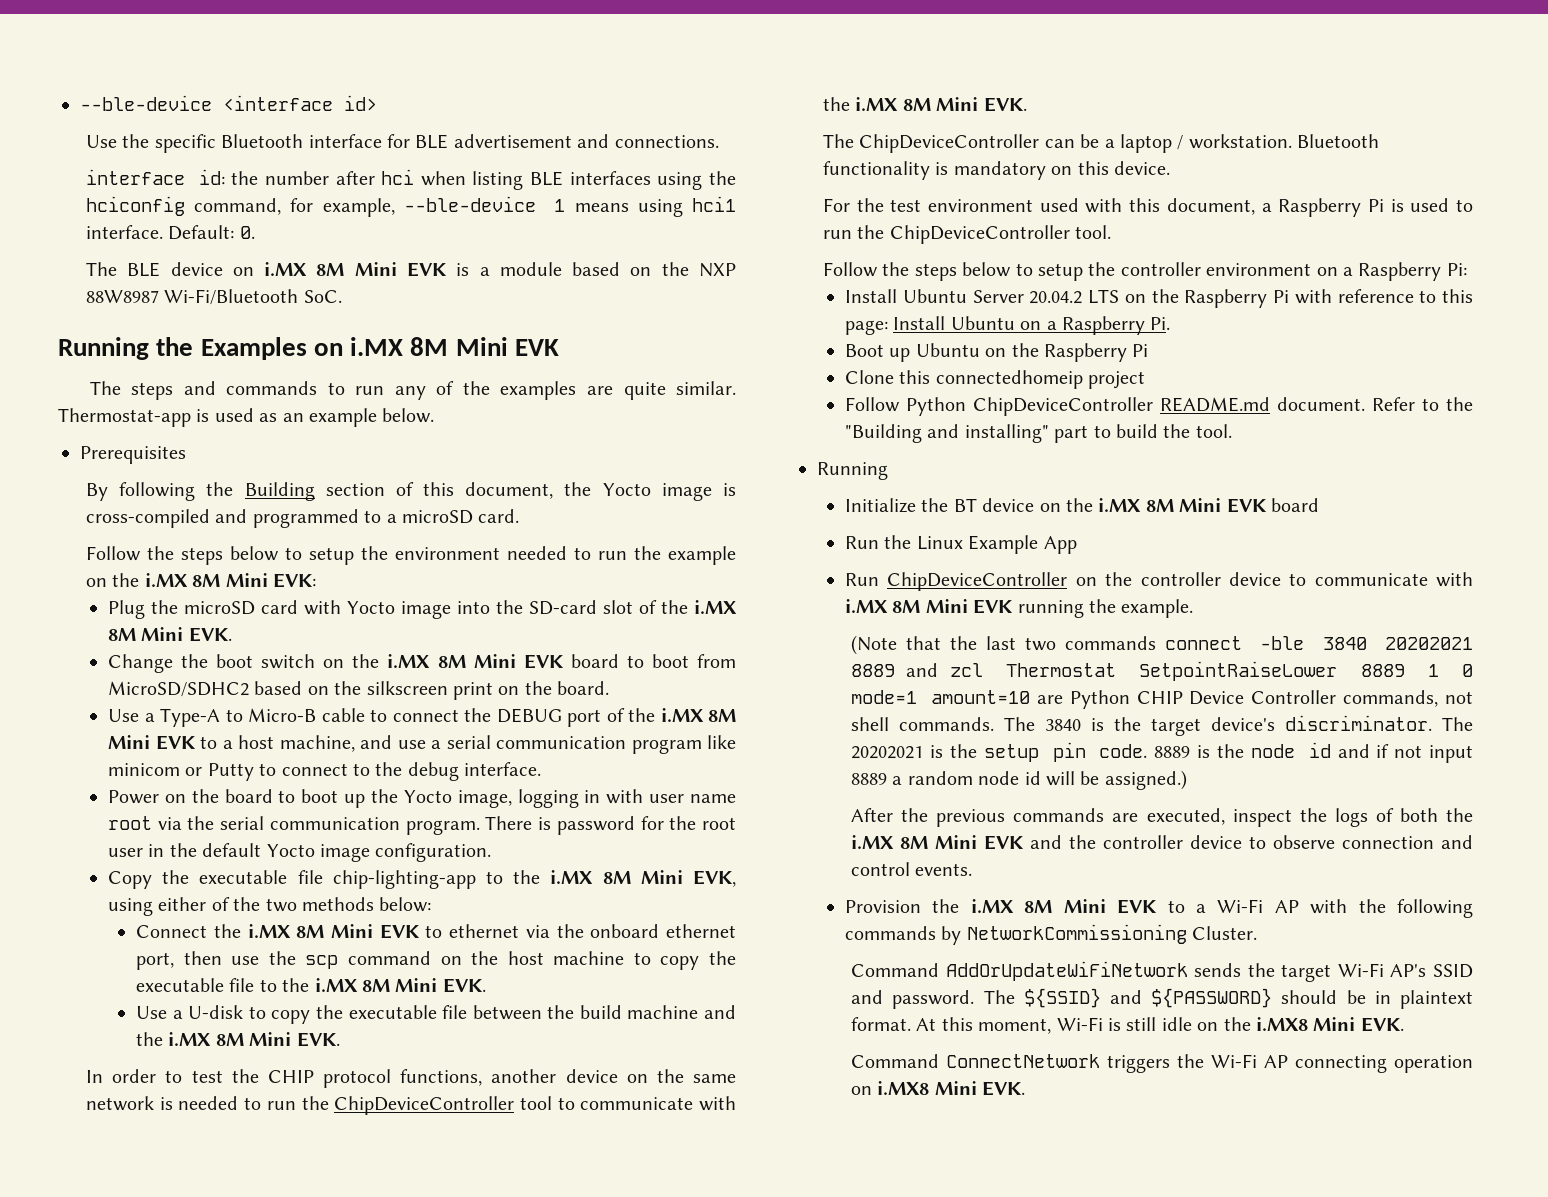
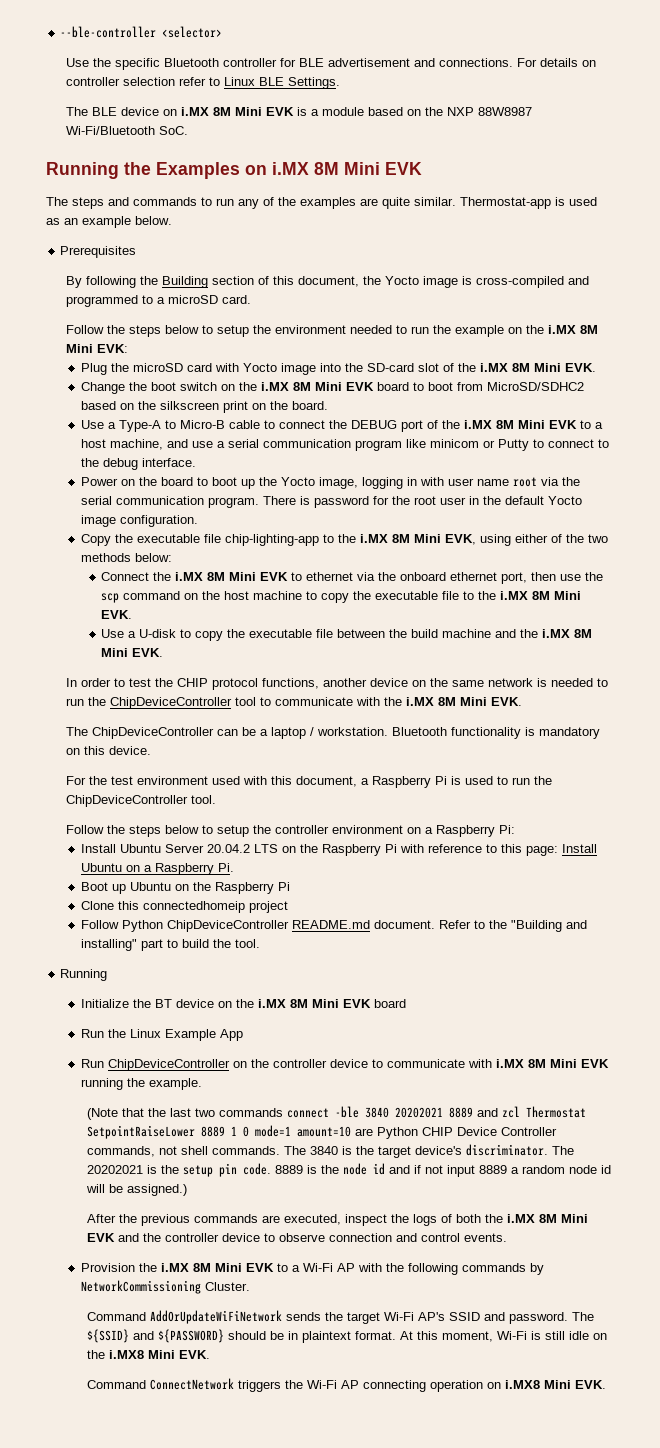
- --ble-device <interface id>
+ --ble-controller <selector>
- Use the specific Bluetooth interface for BLE advertisement and connections.
- interface id: the number after hci when listing BLE interfaces using the hciconfig command, for example, --ble-device 1 means using hci1 interface. Default: 0.
+ Use the specific Bluetooth controller for BLE advertisement and connections. For details on controller selection refer to Linux BLE Settings.

